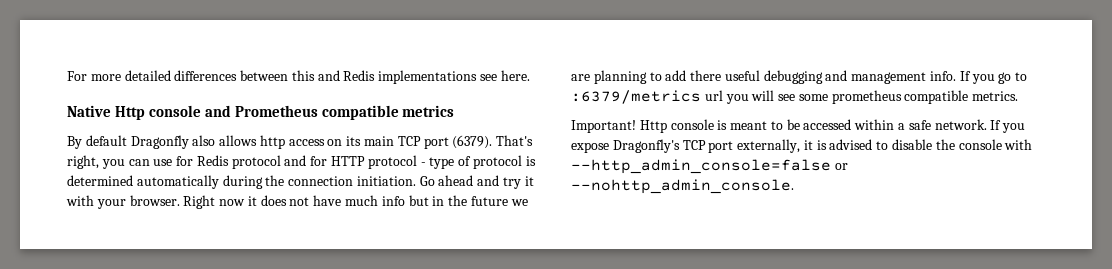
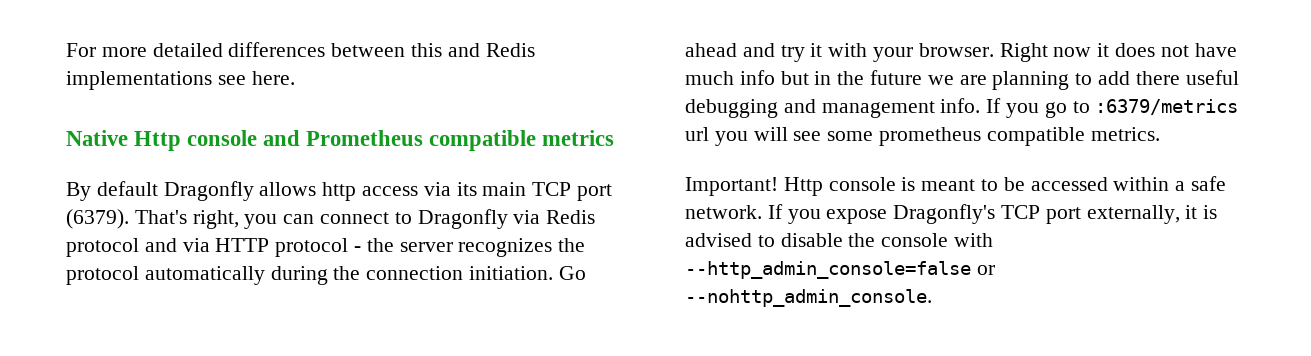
- By default Dragonfly also allows http access on its main TCP port (6379).
+ By default Dragonfly allows http access via its main TCP port (6379).
- That's right, you can use for Redis protocol and for HTTP protocol - type of protocol is determined automatically during the connection initiation.
+ That's right, you can connect to Dragonfly via Redis protocol and via HTTP protocol - the server recognizes the protocol automatically during the connection initiation.

